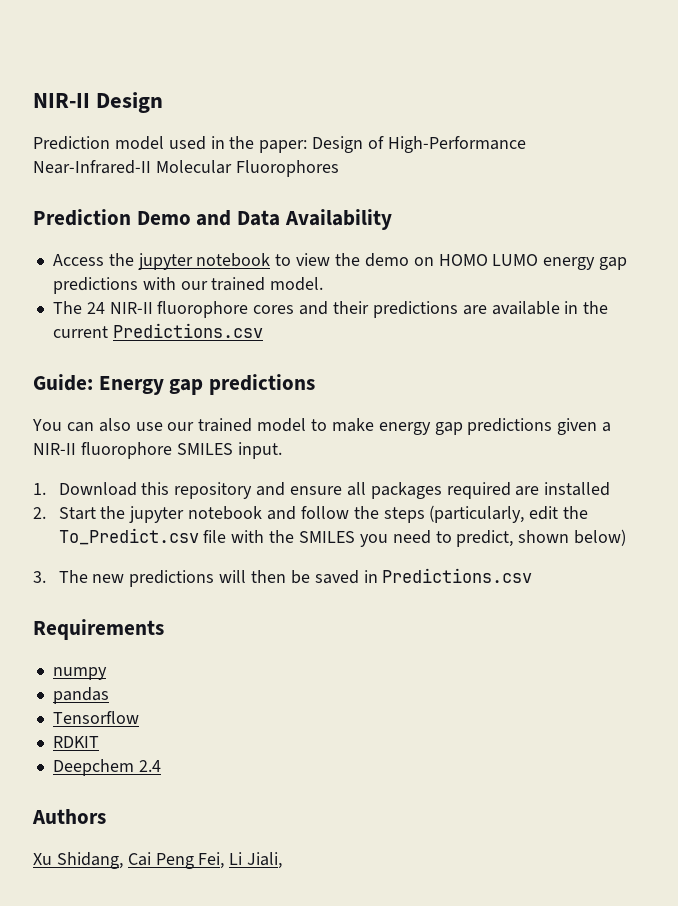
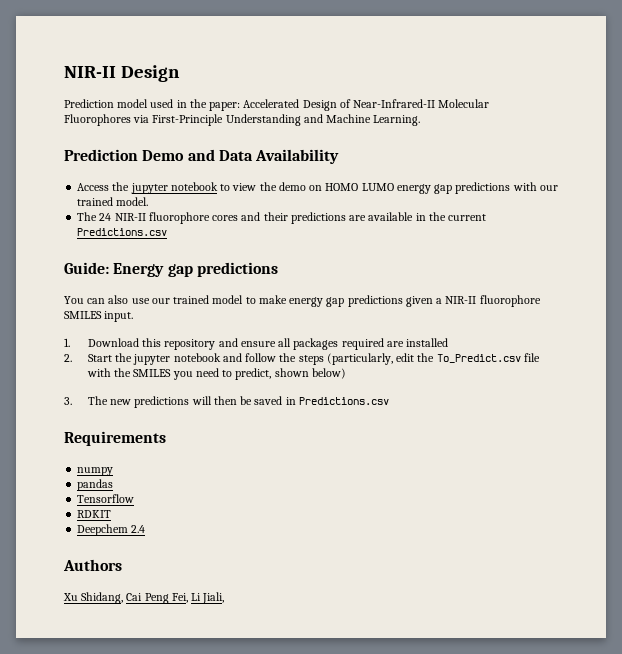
- Prediction model used in the paper: Design of High-Performance Near-Infrared-II Molecular Fluorophores
+ Prediction model used in the paper: Accelerated Design of Near-Infrared-II Molecular Fluorophores via First-Principle Understanding and Machine Learning.

